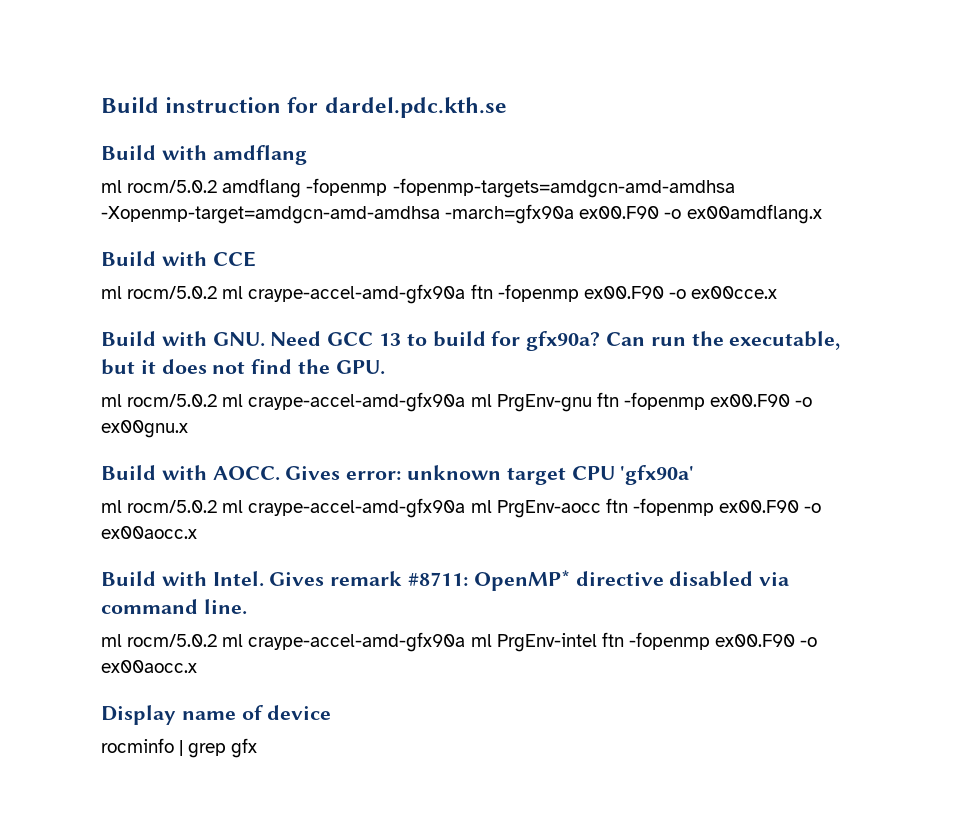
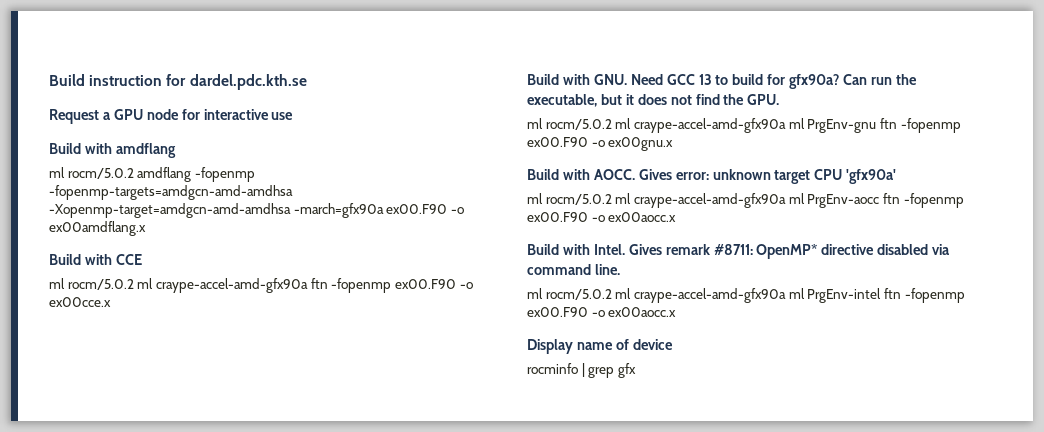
+ Request a GPU node for interactive use

